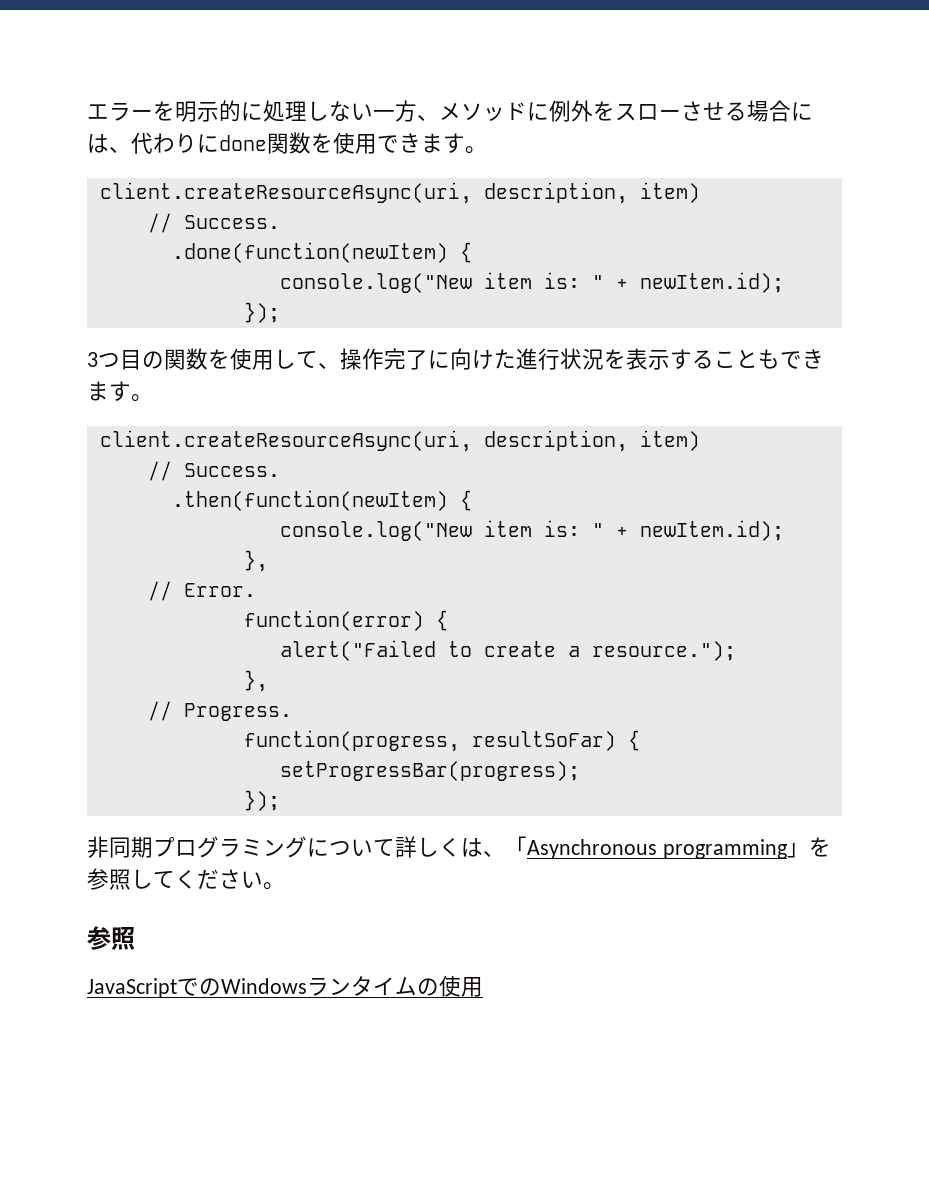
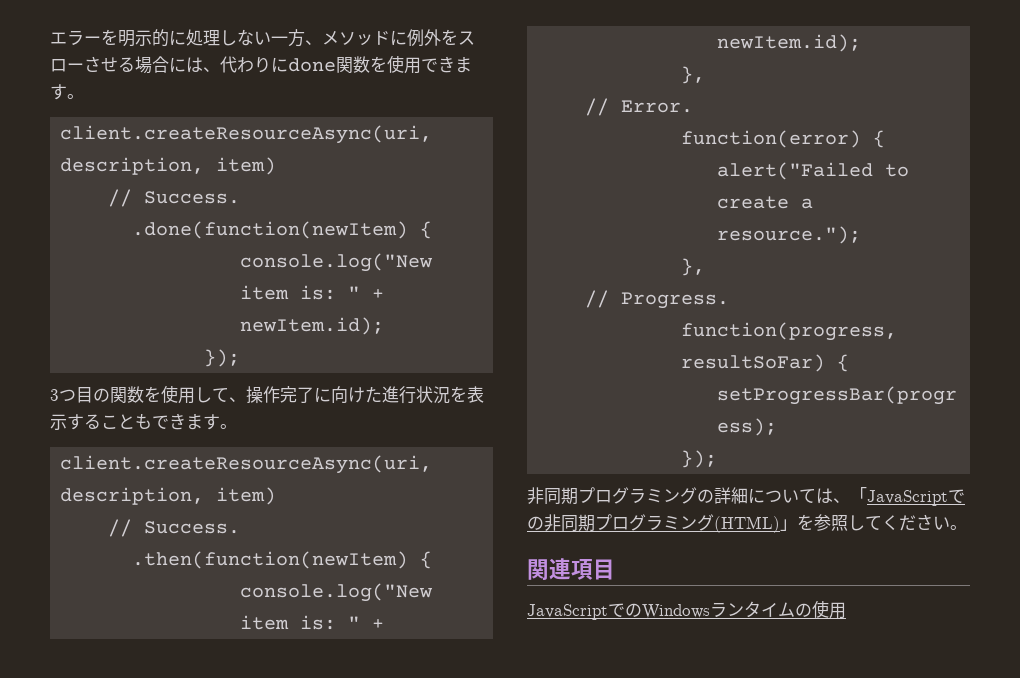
- 非同期プログラミングについて詳しくは、「Asynchronous programming」を参照してください。
- 参照
+ 非同期プログラミングの詳細については、「JavaScriptでの非同期プログラミング(HTML)」を参照してください。
+ 関連項目

